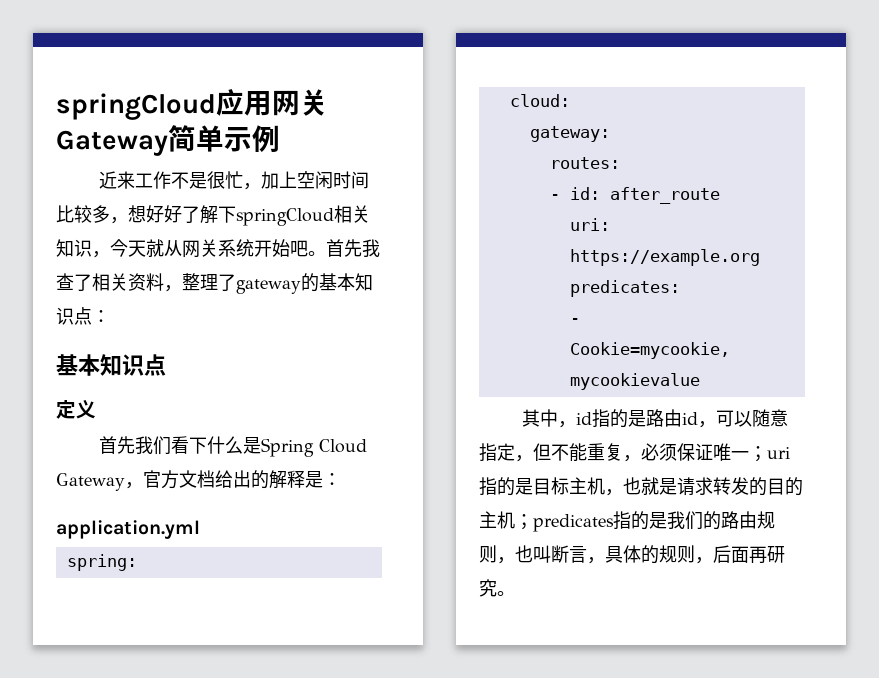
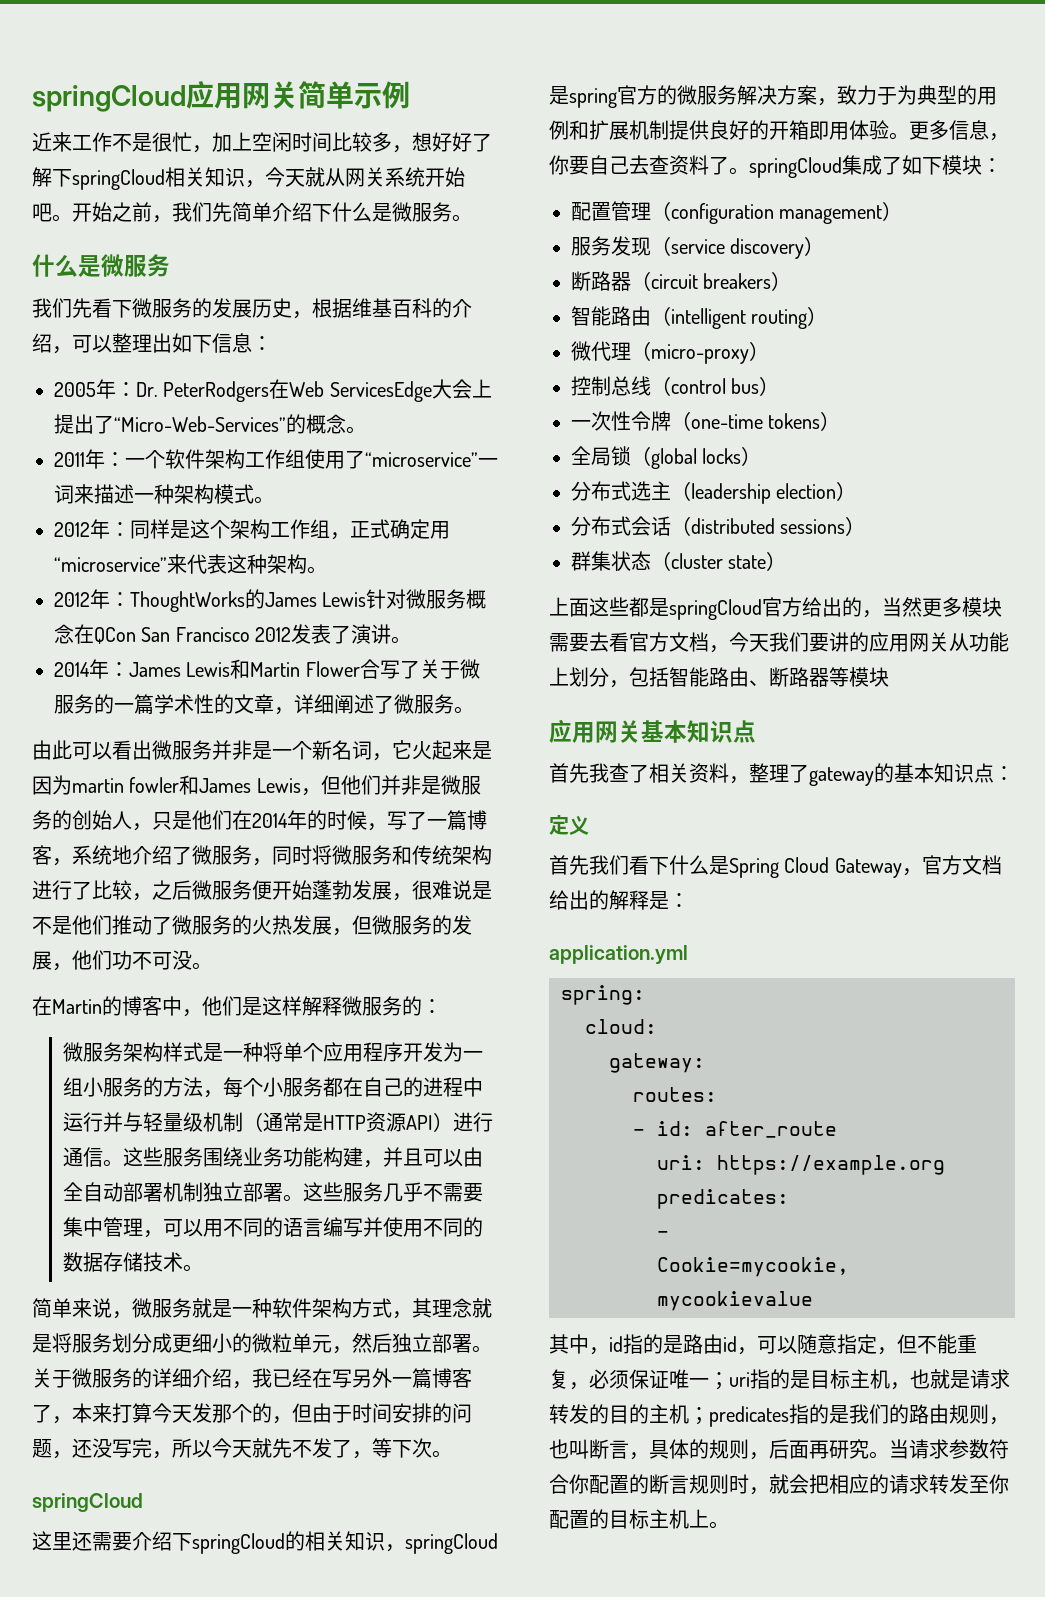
- springCloud应用网关Gateway简单示例
+ springCloud应用网关简单示例
- 近来工作不是很忙，加上空闲时间比较多，想好好了解下springCloud相关知识，今天就从网关系统开始吧。首先我查了相关资料，整理了gateway的基本知识点：
- 基本知识点
+ 近来工作不是很忙，加上空闲时间比较多，想好好了解下springCloud相关知识，今天就从网关系统开始吧。开始之前，我们先简单介绍下什么是微服务。
+ 什么是微服务
+ 我们先看下微服务的发展历史，根据维基百科的介绍，可以整理出如下信息：
+ 2005年：Dr. PeterRodgers在Web ServicesEdge大会上提出了“Micro-Web-Services”的概念。
+ 2011年：一个软件架构工作组使用了“microservice”一词来描述一种架构模式。
+ 2012年：同样是这个架构工作组，正式确定用“microservice”来代表这种架构。
+ 2012年：ThoughtWorks的James Lewis针对微服务概念在QCon San Francisco 2012发表了演讲。
+ 2014年：James Lewis和Martin Flower合写了关于微服务的一篇学术性的文章，详细阐述了微服务。
+ 由此可以看出微服务并非是一个新名词，它火起来是因为martin fowler和James Lewis，但他们并非是微服务的创始人，只是他们在2014年的时候，写了一篇博客，系统地介绍了微服务，同时将微服务和传统架构进行了比较，之后微服务便开始蓬勃发展，很难说是不是他们推动了微服务的火热发展，但微服务的发展，他们功不可没。
+ 在Martin的博客中，他们是这样解释微服务的：
+ 微服务架构样式是一种将单个应用程序开发为一组小服务的方法，每个小服务都在自己的进程中运行并与轻量级机制（通常是HTTP资源API）进行通信。这些服务围绕业务功能构建，并且可以由全自动部署机制独立部署。这些服务几乎不需要集中管理，可以用不同的语言编写并使用不同的数据存储技术。
+ 简单来说，微服务就是一种软件架构方式，其理念就是将服务划分成更细小的微粒单元，然后独立部署。关于微服务的详细介绍，我已经在写另外一篇博客了，本来打算今天发那个的，但由于时间安排的问题，还没写完，所以今天就先不发了，等下次。
+ springCloud
+ 这里还需要介绍下springCloud的相关知识，springCloud是spring官方的微服务解决方案，致力于为典型的用例和扩展机制提供良好的开箱即用体验。更多信息，你要自己去查资料了。springCloud集成了如下模块：
+ 配置管理（configuration management）
+ 服务发现（service discovery）
+ 断路器（circuit breakers）
+ 智能路由（intelligent routing）
+ 微代理（micro-proxy）
+ 控制总线（control bus）
+ 一次性令牌（one-time tokens）
+ 全局锁（global locks）
+ 分布式选主（leadership election）
+ 分布式会话（distributed sessions）
+ 群集状态（cluster state）
+ 上面这些都是springCloud官方给出的，当然更多模块需要去看官方文档，今天我们要讲的应用网关从功能上划分，包括智能路由、断路器等模块
+ 应用网关基本知识点
+ 首先我查了相关资料，整理了gateway的基本知识点：
+ 当请求参数符合你配置的断言规则时，就会把相应的请求转发至你配置的目标主机上。

